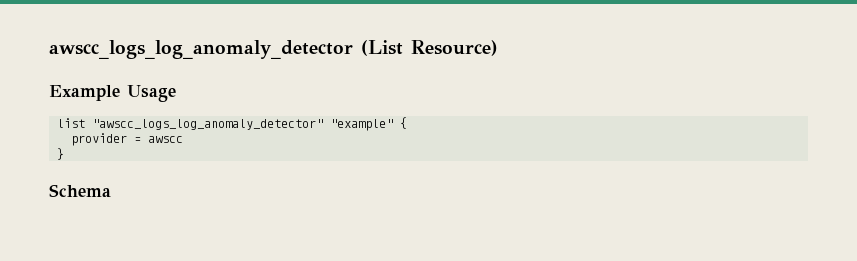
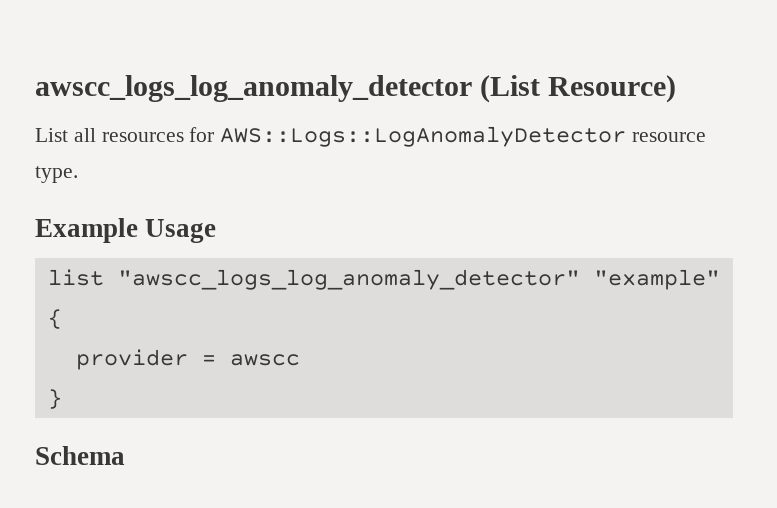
+ List all resources for AWS::Logs::LogAnomalyDetector resource type.

